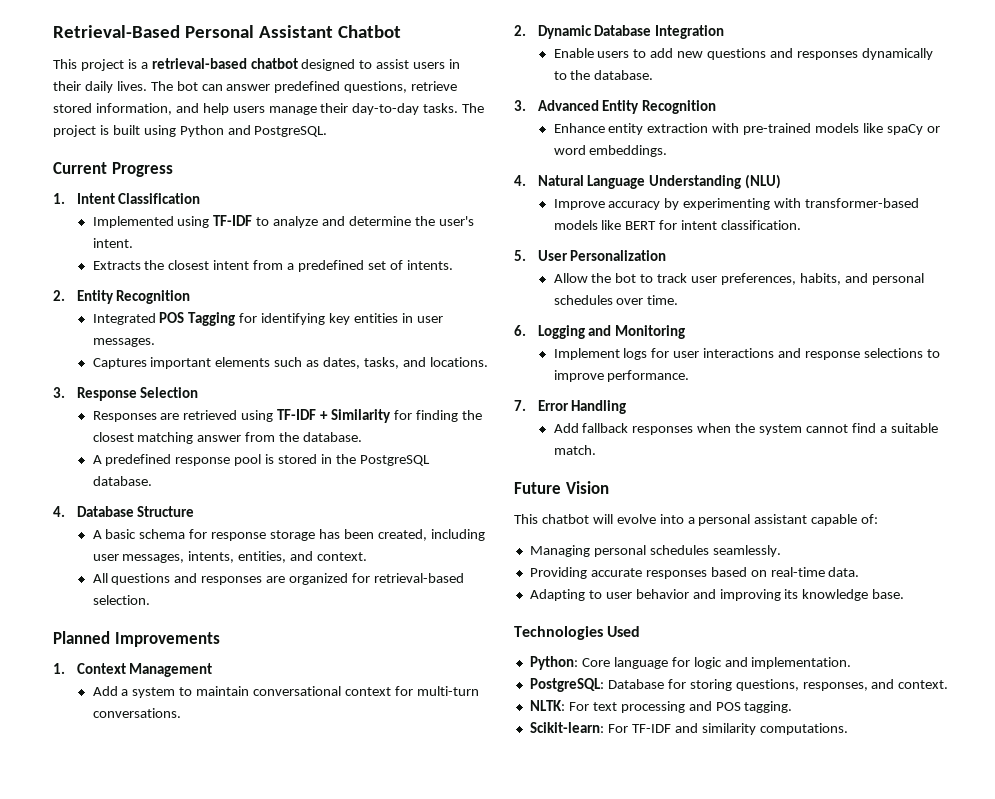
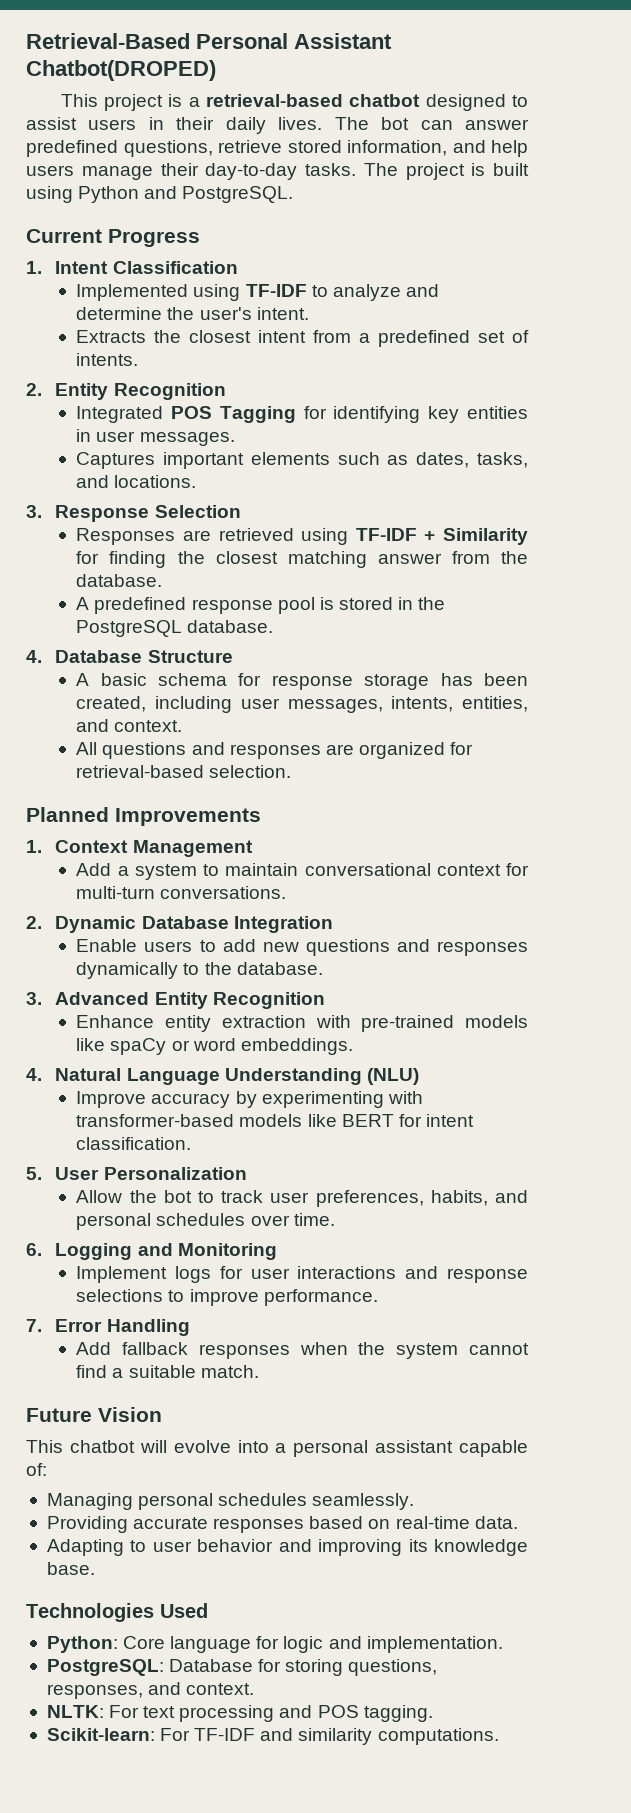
- Retrieval-Based Personal Assistant Chatbot
+ Retrieval-Based Personal Assistant Chatbot(DROPED)

